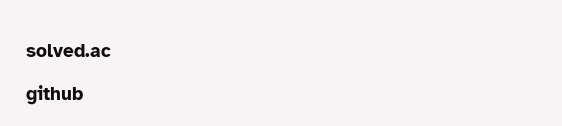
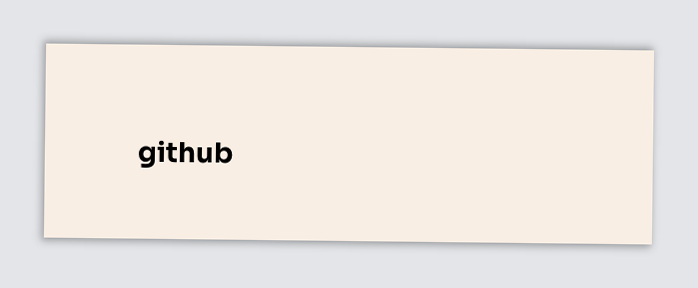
- solved.ac

